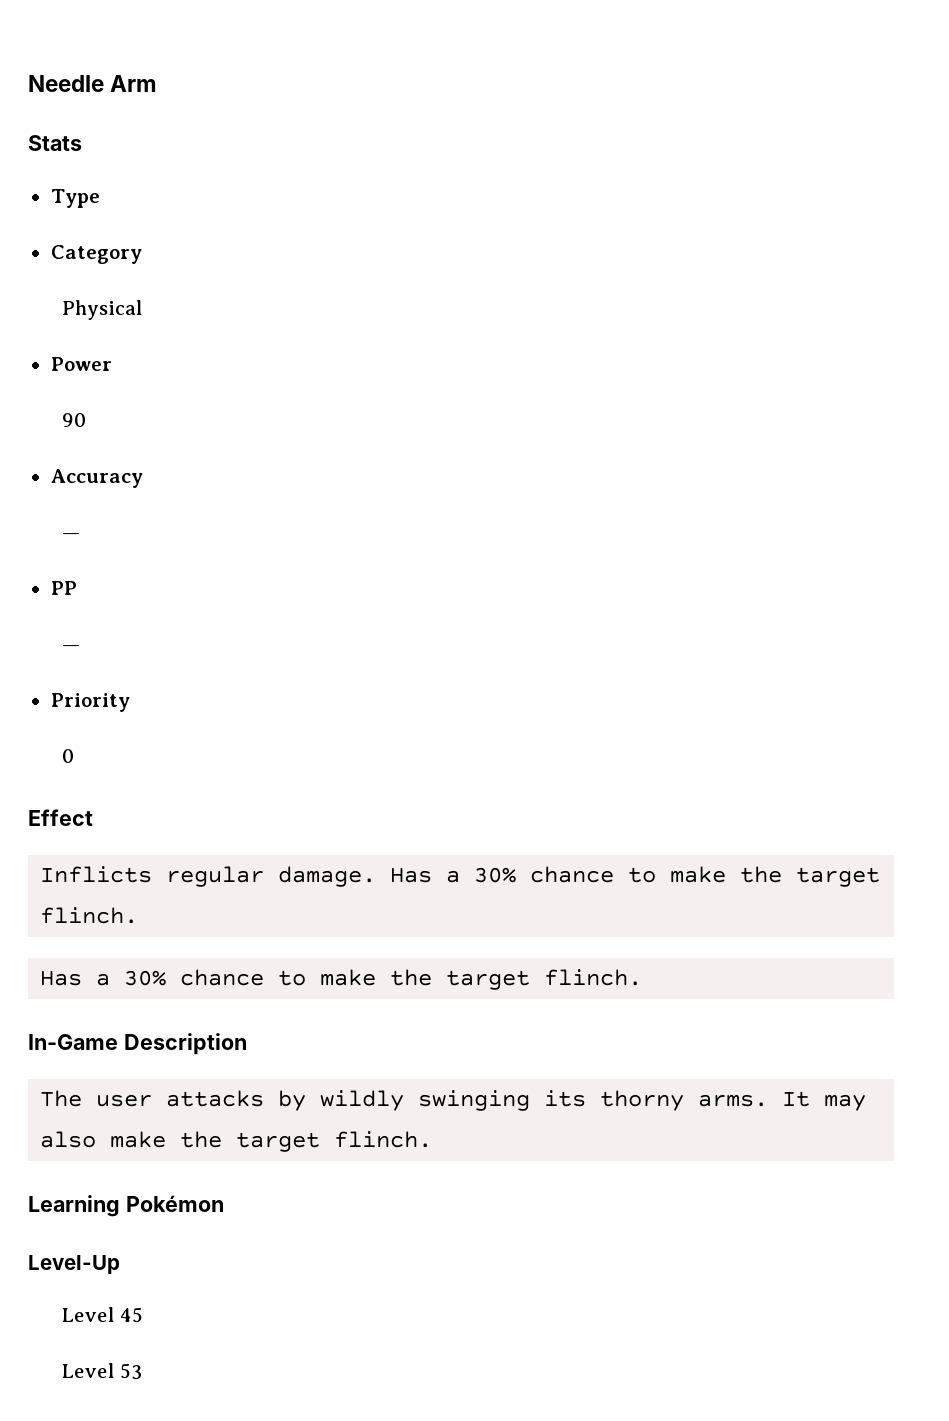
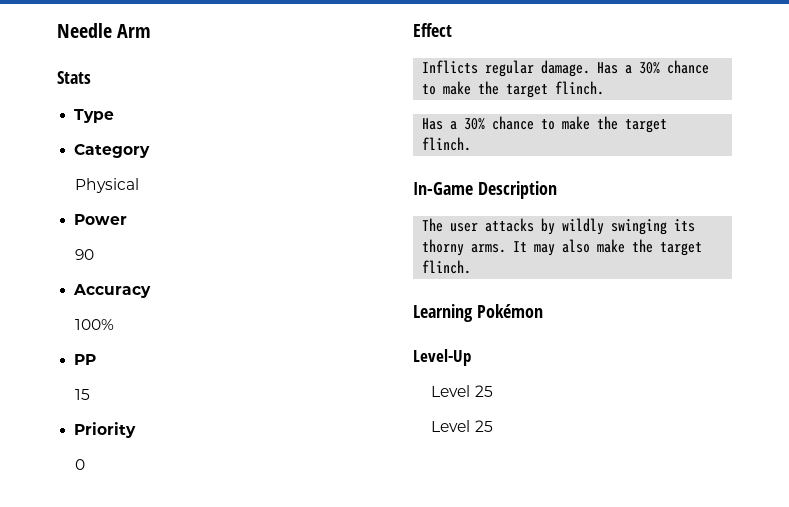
  Accuracy
- —
+ 100%
  PP
- —
+ 15
  Level-Up
- Level 45
- Level 53
+ Level 25
+ Level 25

